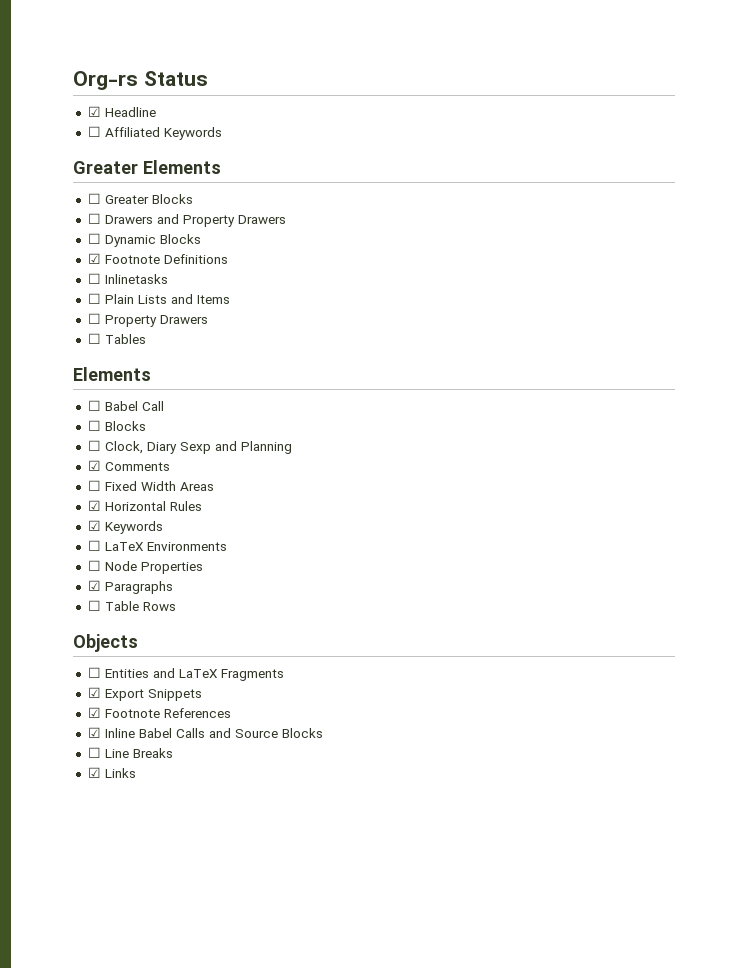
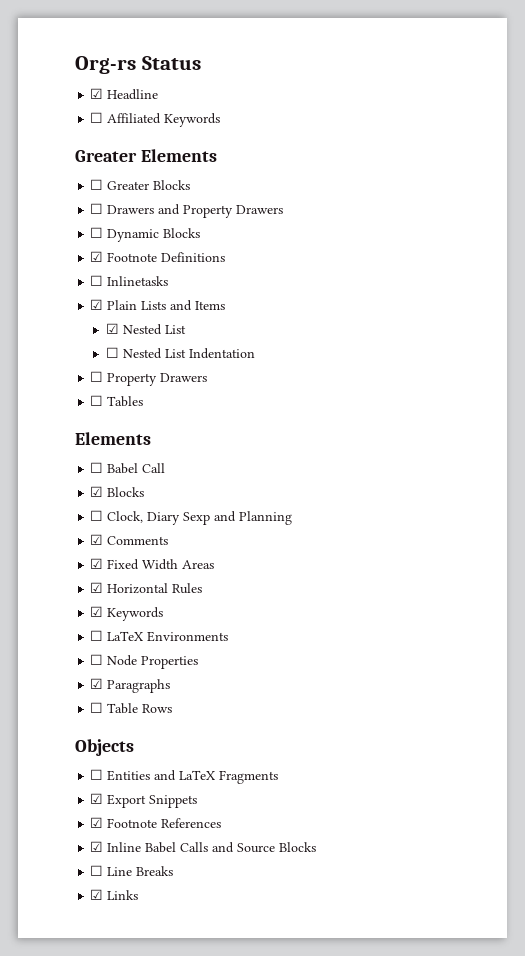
- ☐ Plain Lists and Items
+ ☑ Plain Lists and Items
+ ☑ Nested List
+ ☐ Nested List Indentation
- ☐ Blocks
+ ☑ Blocks
- ☐ Fixed Width Areas
+ ☑ Fixed Width Areas

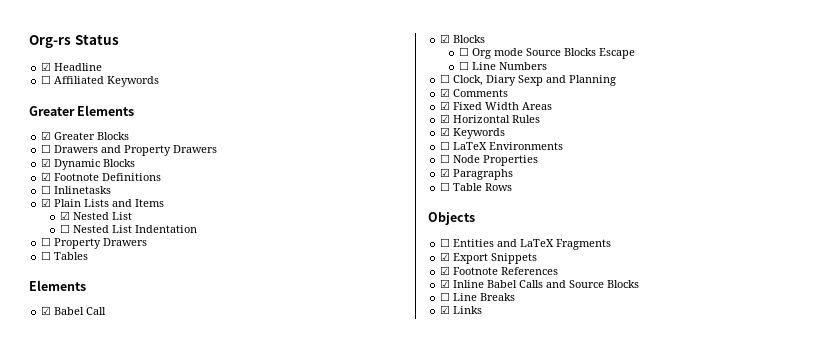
- ☐ Greater Blocks
+ ☑ Greater Blocks
- ☐ Dynamic Blocks
+ ☑ Dynamic Blocks
- ☐ Babel Call
+ ☑ Babel Call
+ ☐ Org mode Source Blocks Escape
+ ☐ Line Numbers

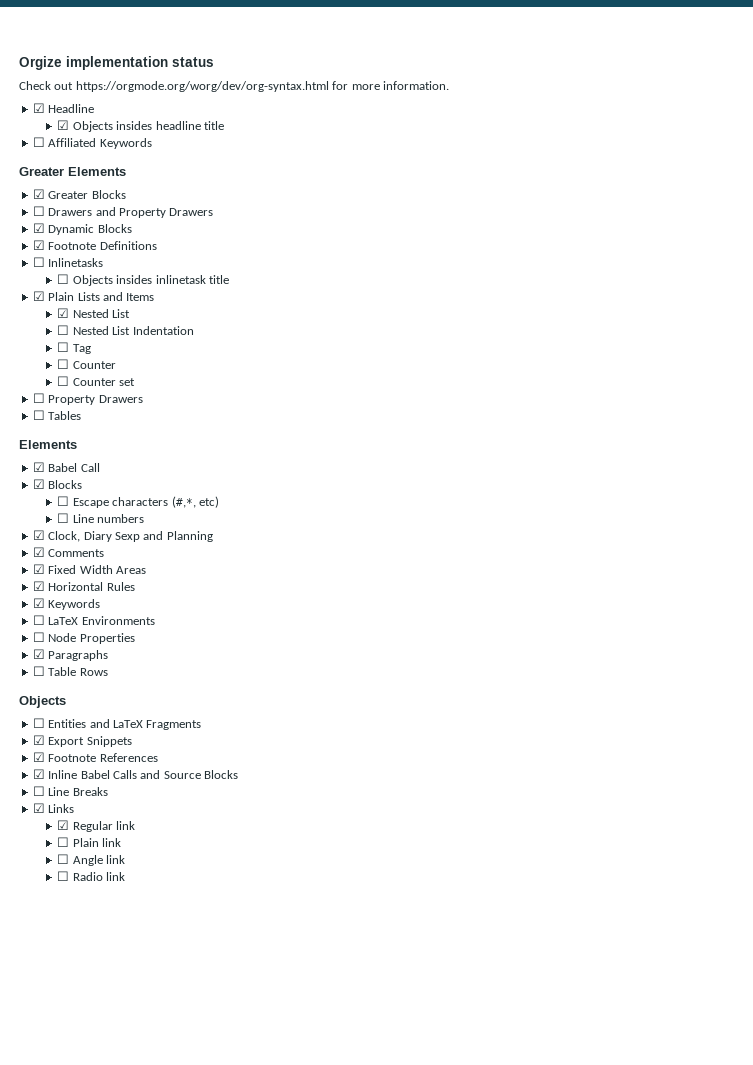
- Org-rs Status
+ Orgize implementation status
+ Check out https://orgmode.org/worg/dev/org-syntax.html for more information.
  ☑ Headline
+ ☑ Objects insides headline title
+ ☐ Objects insides inlinetask title
+ ☐ Tag
+ ☐ Counter
+ ☐ Counter set
- ☐ Org mode Source Blocks Escape
- ☐ Line Numbers
- ☐ Clock, Diary Sexp and Planning
+ ☐ Escape characters (#,*, etc)
+ ☐ Line numbers
+ ☑ Clock, Diary Sexp and Planning
+ ☑ Regular link
+ ☐ Plain link
+ ☐ Angle link
+ ☐ Radio link

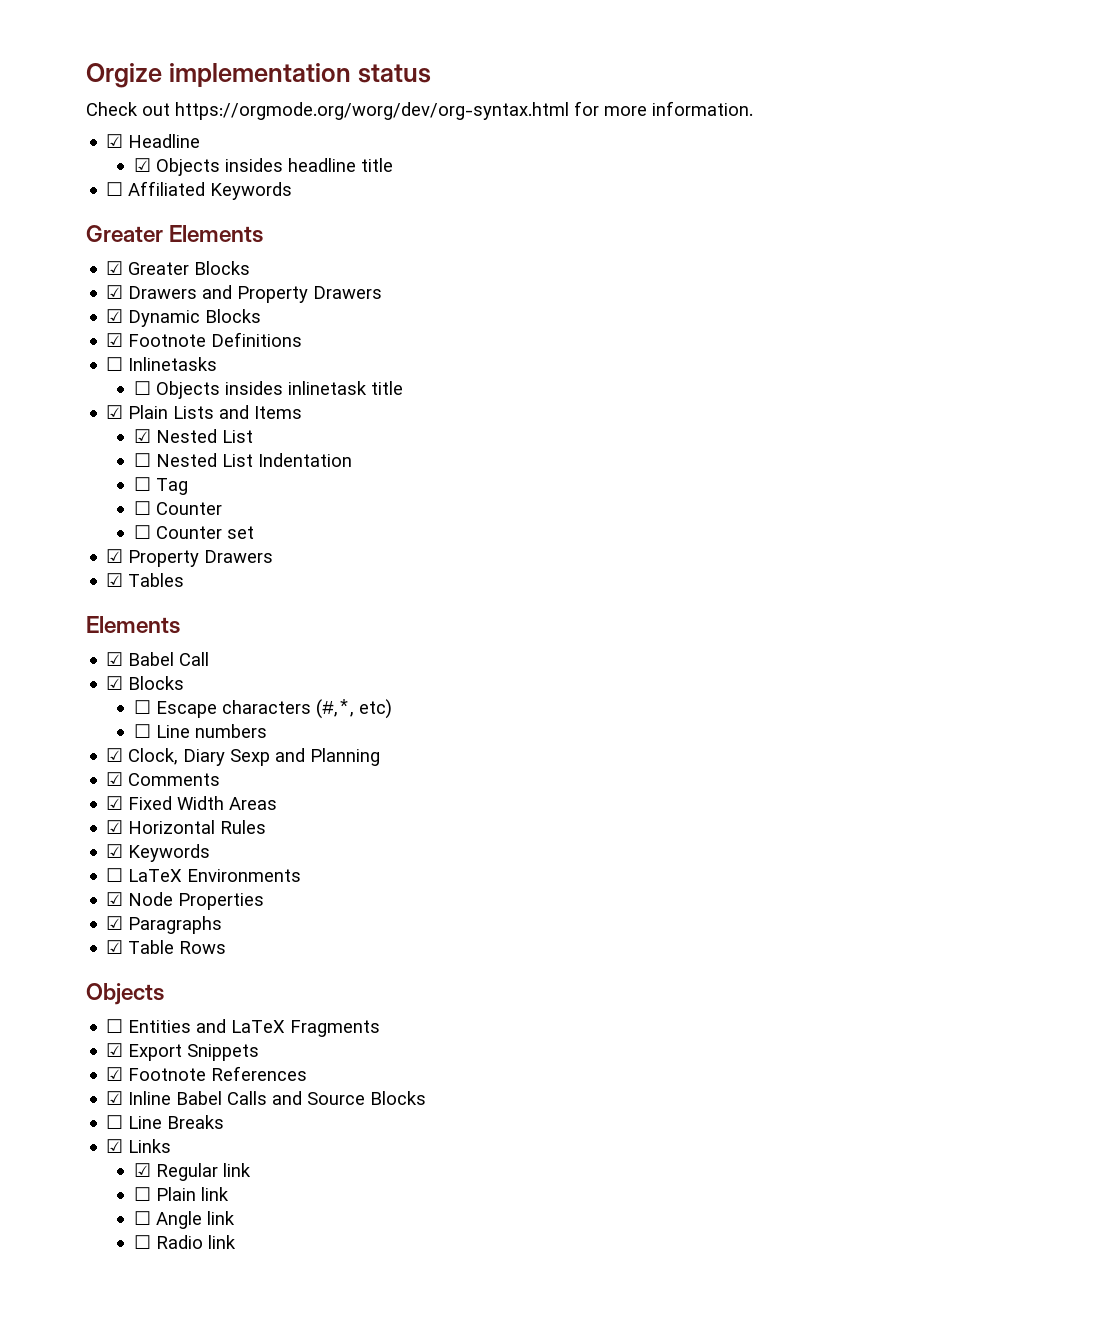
- ☐ Drawers and Property Drawers
+ ☑ Drawers and Property Drawers
- ☐ Property Drawers
- ☐ Tables
+ ☑ Property Drawers
+ ☑ Tables
- ☐ Node Properties
+ ☑ Node Properties
- ☐ Table Rows
+ ☑ Table Rows

